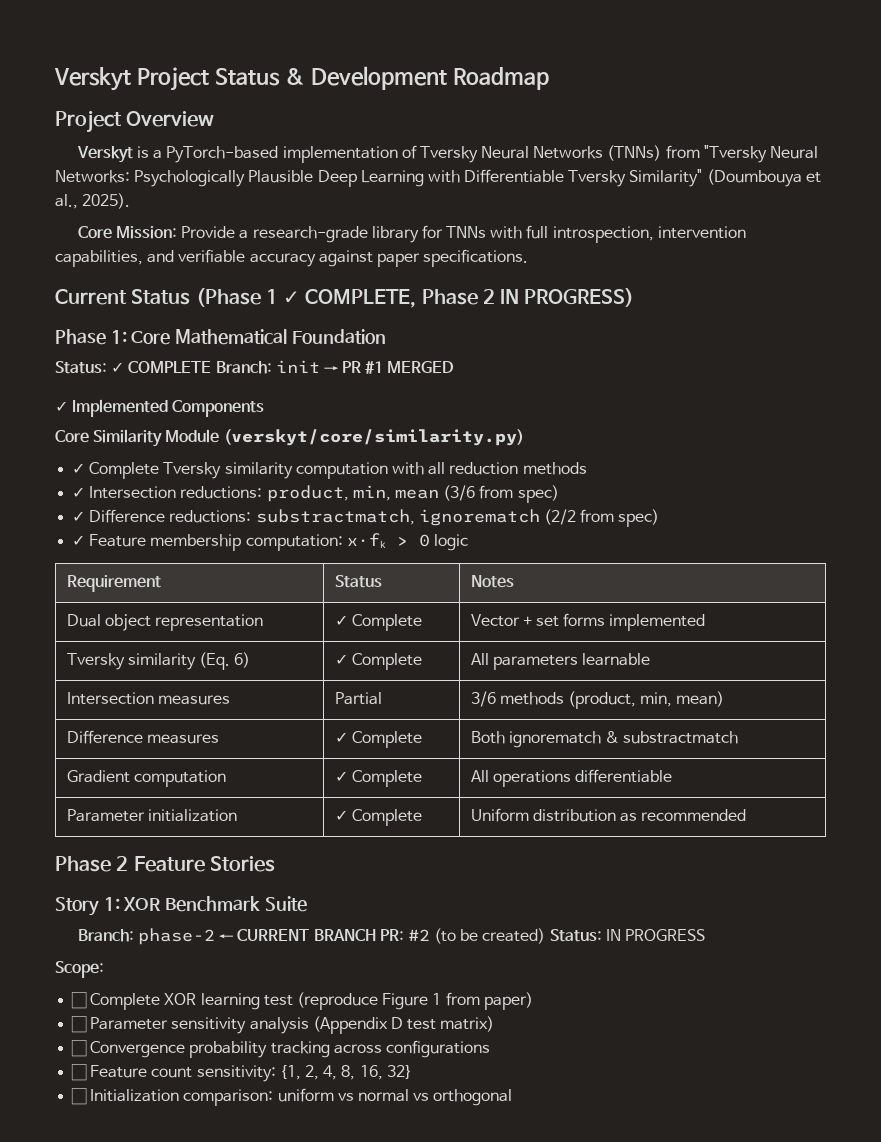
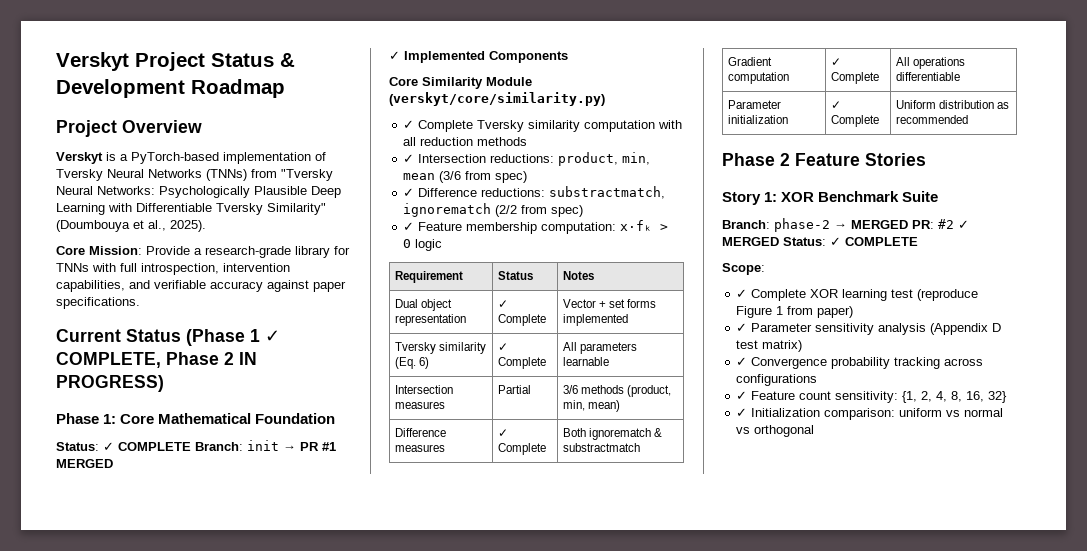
- Branch: phase-2 ← CURRENT BRANCH PR: #2 (to be created) Status: IN PROGRESS
+ Branch: phase-2 → MERGED PR: #2 ✓ MERGED Status: ✓ COMPLETE
- ☐ Complete XOR learning test (reproduce Figure 1 from paper)
+ ✓ Complete XOR learning test (reproduce Figure 1 from paper)
- ☐ Parameter sensitivity analysis (Appendix D test matrix)
+ ✓ Parameter sensitivity analysis (Appendix D test matrix)
- ☐ Convergence probability tracking across configurations
+ ✓ Convergence probability tracking across configurations
- ☐ Feature count sensitivity: {1, 2, 4, 8, 16, 32}
+ ✓ Feature count sensitivity: {1, 2, 4, 8, 16, 32}
- ☐ Initialization comparison: uniform vs normal vs orthogonal
+ ✓ Initialization comparison: uniform vs normal vs orthogonal

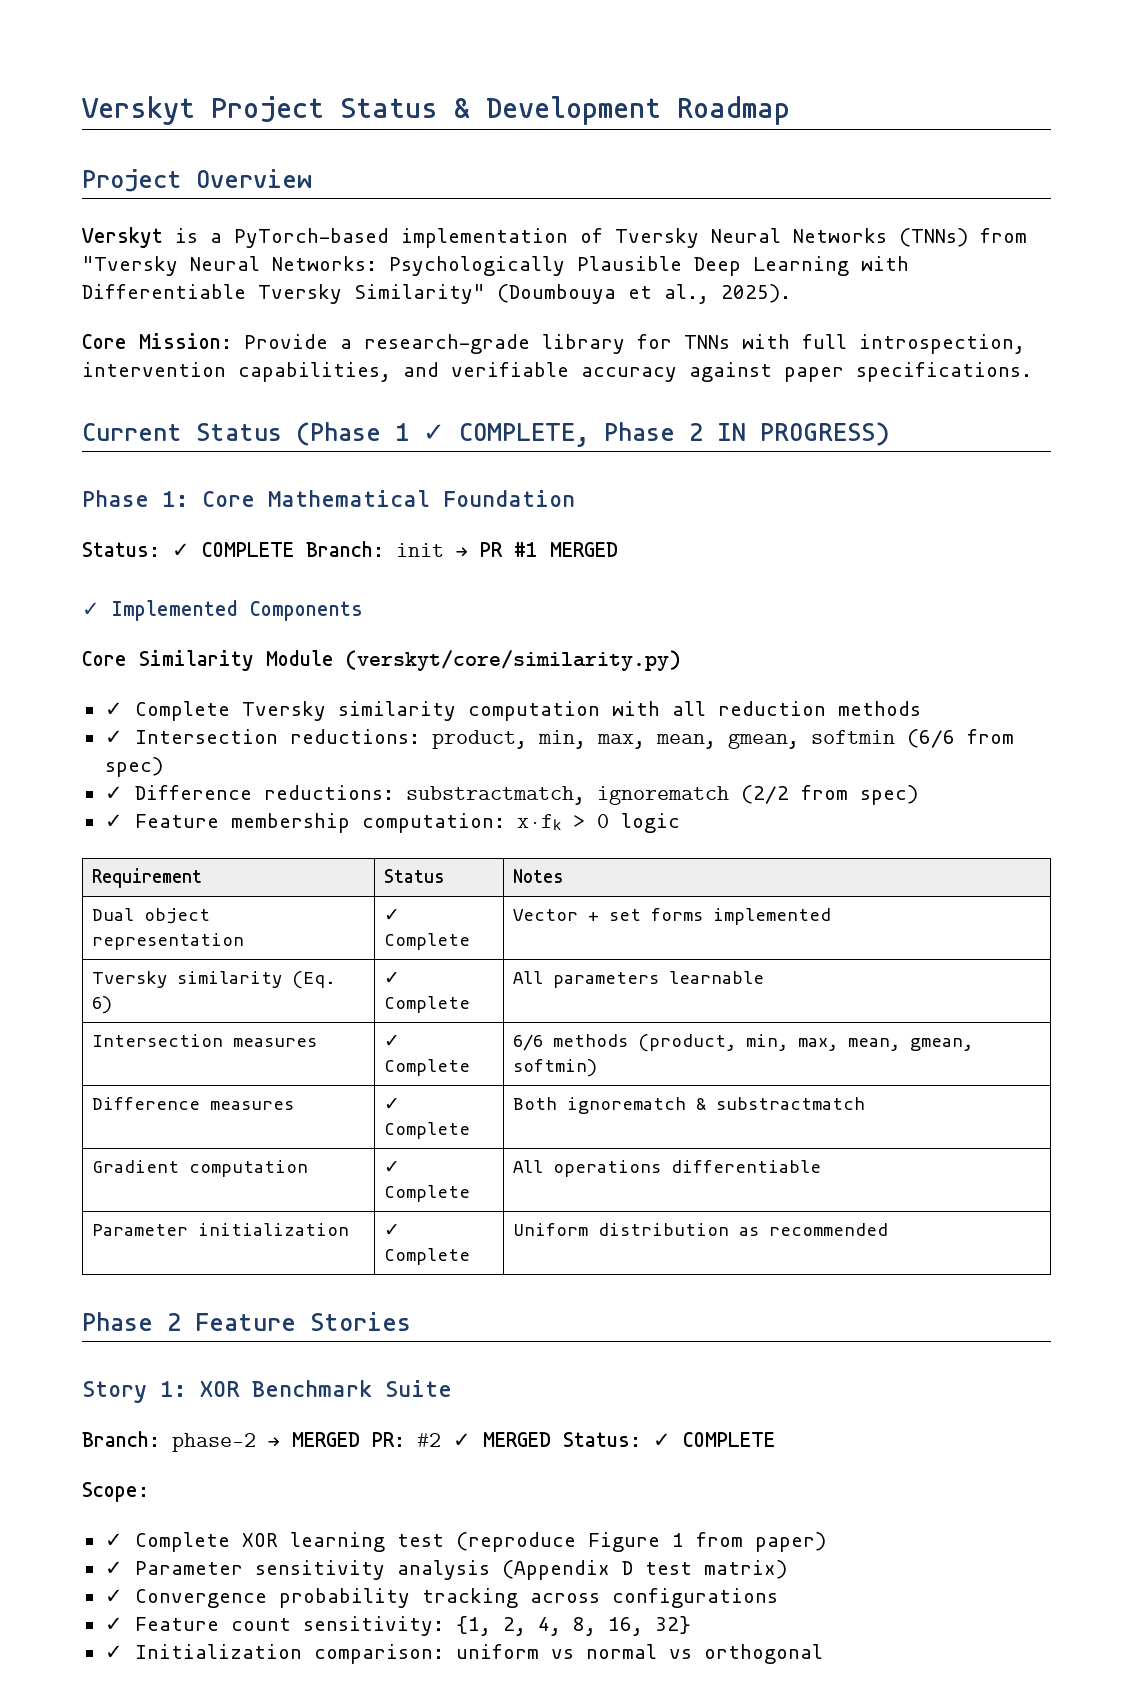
- ✓ Intersection reductions: product, min, mean (3/6 from spec)
+ ✓ Intersection reductions: product, min, max, mean, gmean, softmin (6/6 from spec)
- Intersection measures | Partial | 3/6 methods (product, min, mean)
+ Intersection measures | ✓ Complete | 6/6 methods (product, min, max, mean, gmean, softmin)

